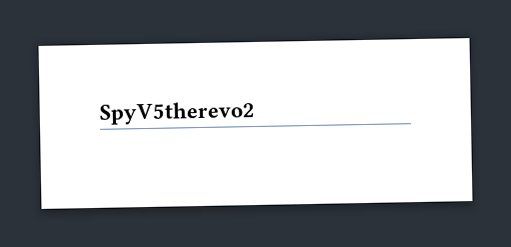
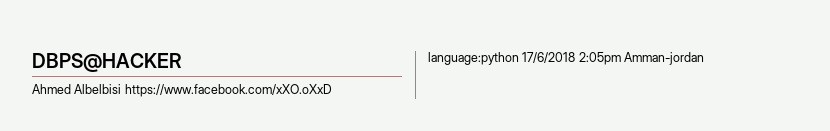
- SpyV5therevo2
+ DBPS@HACKER
+ Ahmed Albelbisi https://www.facebook.com/xXO.oXxD language:python 17/6/2018 2:05pm Amman-jordan

